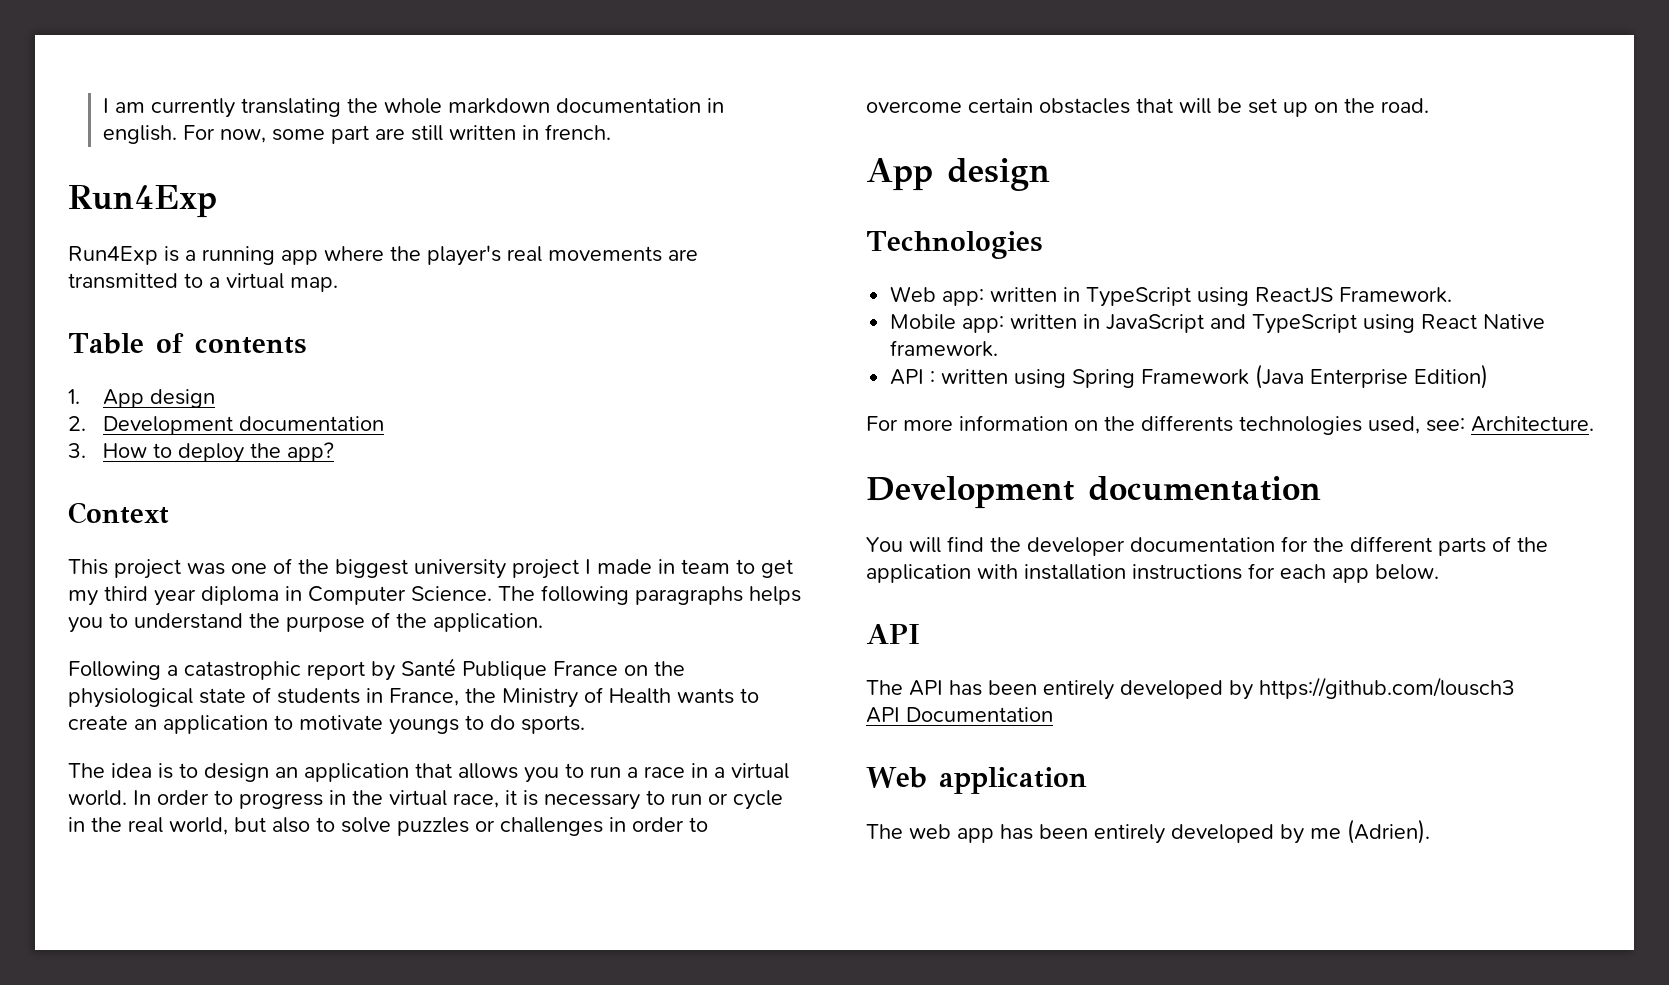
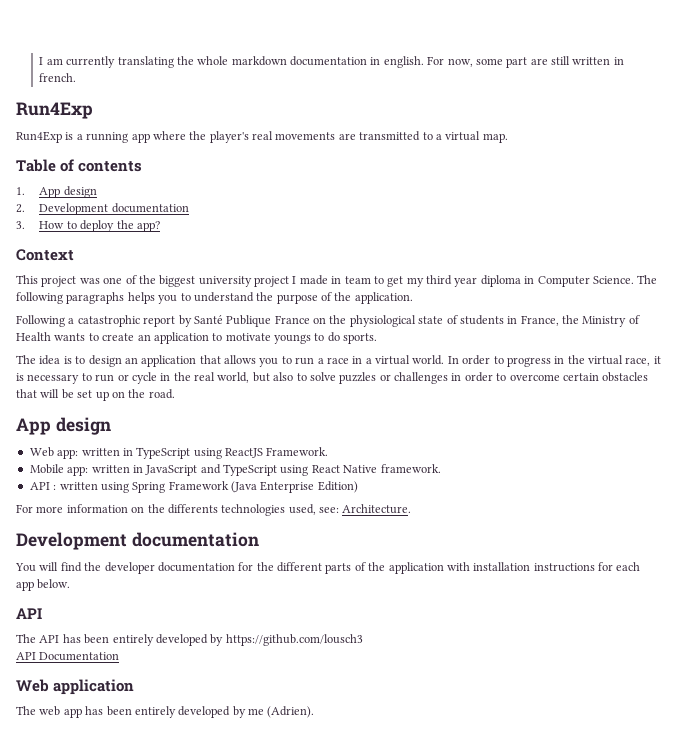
- Technologies

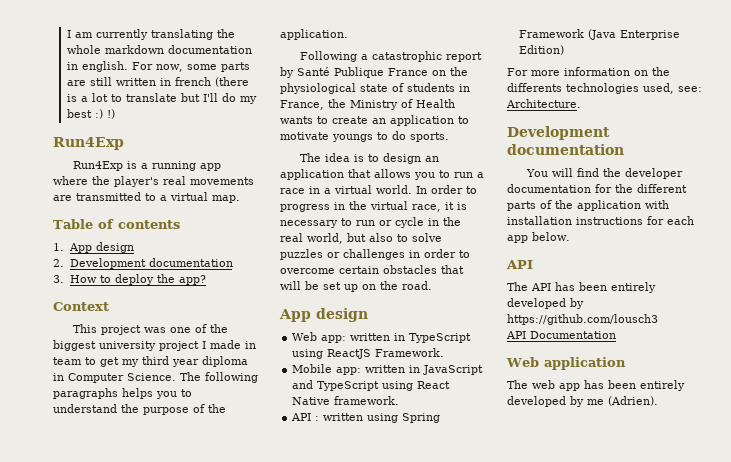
- For now, some part are still written in french.
+ For now, some parts are still written in french (there is a lot to translate but I'll do my best :) !)

